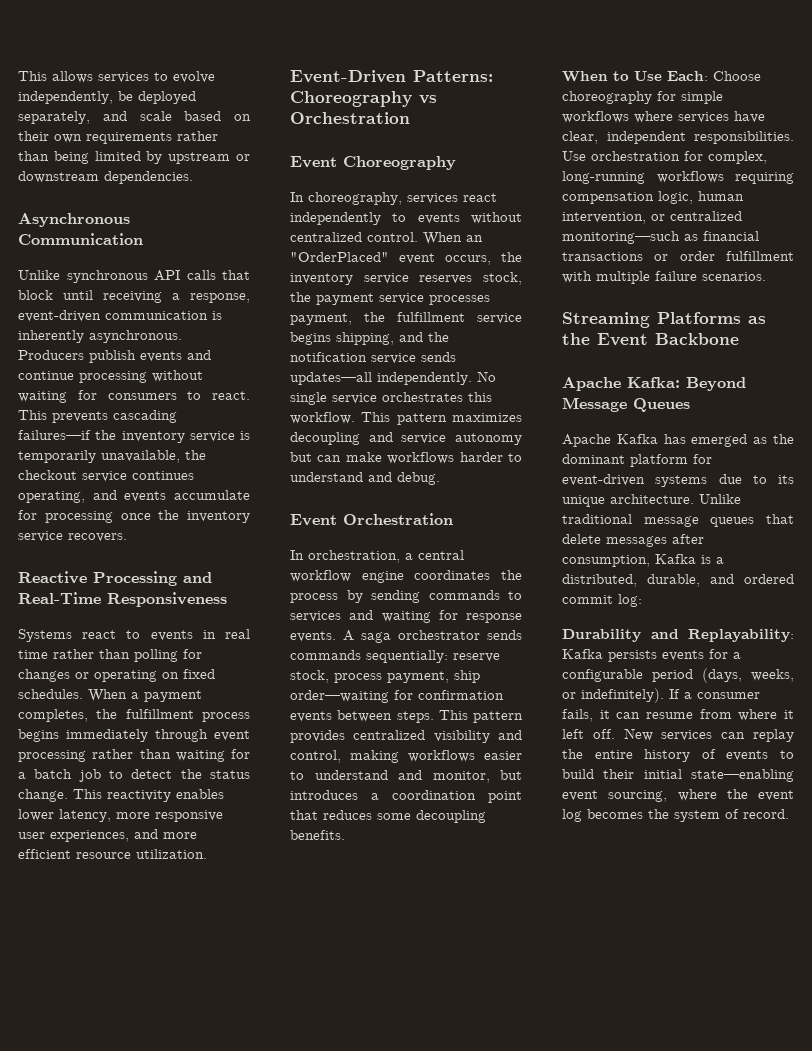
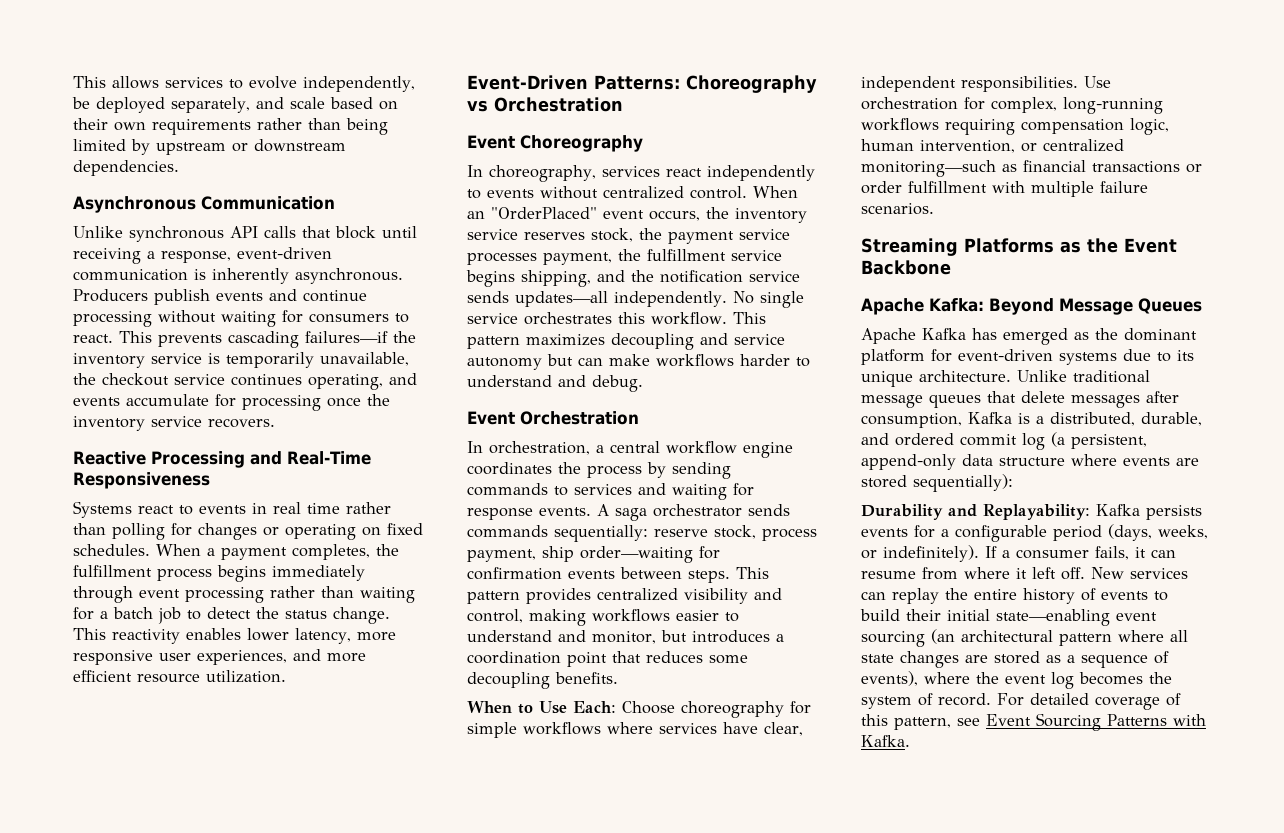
- Unlike traditional message queues that delete messages after consumption, Kafka is a distributed, durable, and ordered commit log:
+ Unlike traditional message queues that delete messages after consumption, Kafka is a distributed, durable, and ordered commit log (a persistent, append-only data structure where events are stored sequentially):
- New services can replay the entire history of events to build their initial state—enabling event sourcing, where the event log becomes the system of record.
+ New services can replay the entire history of events to build their initial state—enabling event sourcing (an architectural pattern where all state changes are stored as a sequence of events), where the event log becomes the system of record.
+ For detailed coverage of this pattern, see Event Sourcing Patterns with Kafka.

